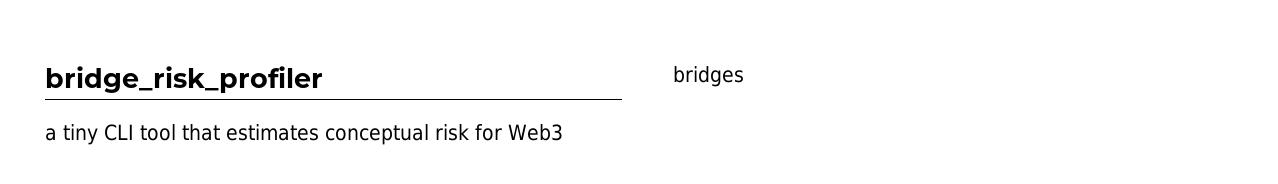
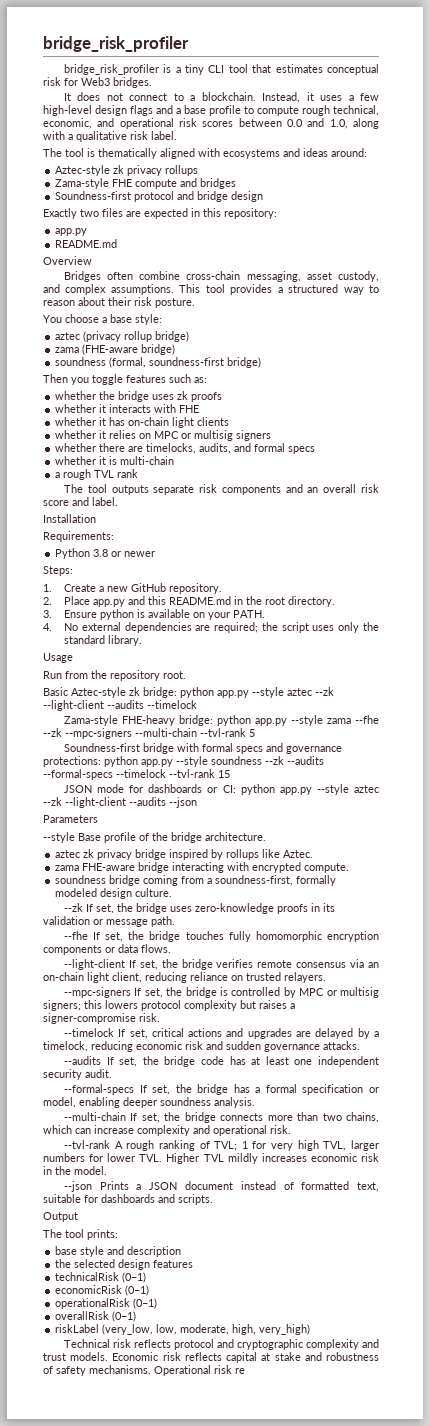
- a tiny CLI tool that estimates conceptual risk for Web3 bridges
+ bridge_risk_profiler is a tiny CLI tool that estimates conceptual risk for Web3 bridges.
+ It does not connect to a blockchain. Instead, it uses a few high-level design flags and a base profile to compute rough technical, economic, and operational risk scores between 0.0 and 1.0, along with a qualitative risk label.
+ The tool is thematically aligned with ecosystems and ideas around:
+ Aztec-style zk privacy rollups
+ Zama-style FHE compute and bridges
+ Soundness-first protocol and bridge design
+ Exactly two files are expected in this repository:
+ app.py
+ README.md
+ Overview
+ Bridges often combine cross-chain messaging, asset custody, and complex assumptions. This tool provides a structured way to reason about their risk posture.
+ You choose a base style:
+ aztec (privacy rollup bridge)
+ zama (FHE-aware bridge)
+ soundness (formal, soundness-first bridge)
+ Then you toggle features such as:
+ whether the bridge uses zk proofs
+ whether it interacts with FHE
+ whether it has on-chain light clients
+ whether it relies on MPC or multisig signers
+ whether there are timelocks, audits, and formal specs
+ whether it is multi-chain
+ a rough TVL rank
+ The tool outputs separate risk components and an overall risk score and label.
+ Installation
+ Requirements:
+ Python 3.8 or newer
+ Steps:
+ 1. Create a new GitHub repository.
+ 2. Place app.py and this README.md in the root directory.
+ 3. Ensure python is available on your PATH.
+ 4. No external dependencies are required; the script uses only the standard library.
+ Usage
+ Run from the repository root.
+ Basic Aztec-style zk bridge: python app.py --style aztec --zk --light-client --audits --timelock
+ Zama-style FHE-heavy bridge: python app.py --style zama --fhe --zk --mpc-signers --multi-chain --tvl-rank 5
+ Soundness-first bridge with formal specs and governance protections: python app.py --style soundness --zk --audits --formal-specs --timelock --tvl-rank 15
+ JSON mode for dashboards or CI: python app.py --style aztec --zk --light-client --audits --json
+ Parameters
+ --style Base profile of the bridge architecture.
+ aztec zk privacy bridge inspired by rollups like Aztec.
+ zama FHE-aware bridge interacting with encrypted compute.
+ soundness bridge coming from a soundness-first, formally modeled design culture.
+ --zk If set, the bridge uses zero-knowledge proofs in its validation or message path.
+ --fhe If set, the bridge touches fully homomorphic encryption components or data flows.
+ --light-client If set, the bridge verifies remote consensus via an on-chain light client, reducing reliance on trusted relayers.
+ --mpc-signers If set, the bridge is controlled by MPC or multisig signers; this lowers protocol complexity but raises a signer-compromise risk.
+ --timelock If set, critical actions and upgrades are delayed by a timelock, reducing economic risk and sudden governance attacks.
+ --audits If set, the bridge code has at least one independent security audit.
+ --formal-specs If set, the bridge has a formal specification or model, enabling deeper soundness analysis.
+ --multi-chain If set, the bridge connects more than two chains, which can increase complexity and operational risk.
+ --tvl-rank A rough ranking of TVL; 1 for very high TVL, larger numbers for lower TVL. Higher TVL mildly increases economic risk in the model.
+ --json Prints a JSON document instead of formatted text, suitable for dashboards and scripts.
+ Output
+ The tool prints:
+ base style and description
+ the selected design features
+ technicalRisk (0–1)
+ economicRisk (0–1)
+ operationalRisk (0–1)
+ overallRisk (0–1)
+ riskLabel (very_low, low, moderate, high, very_high)
+ Technical risk reflects protocol and cryptographic complexity and trust models. Economic risk reflects capital at stake and robustness of safety mechanisms. Operational risk re

